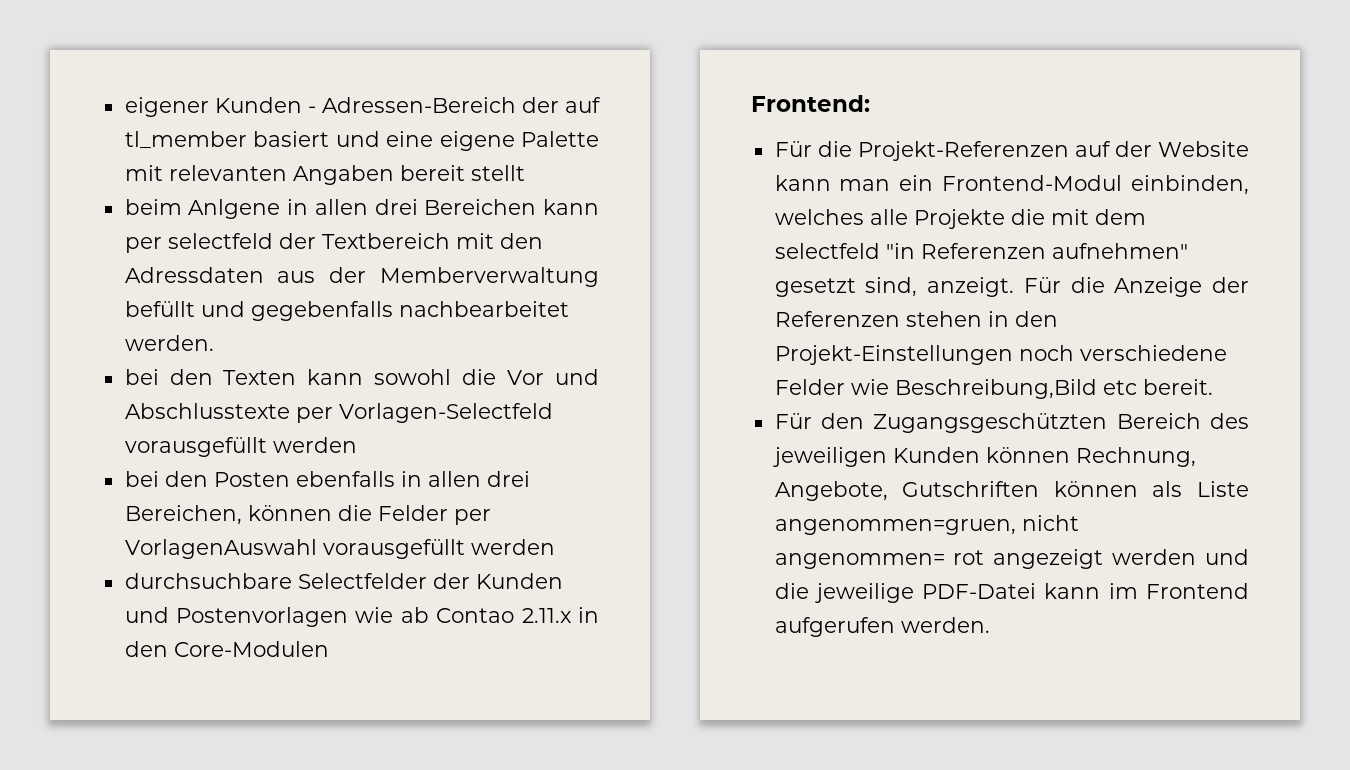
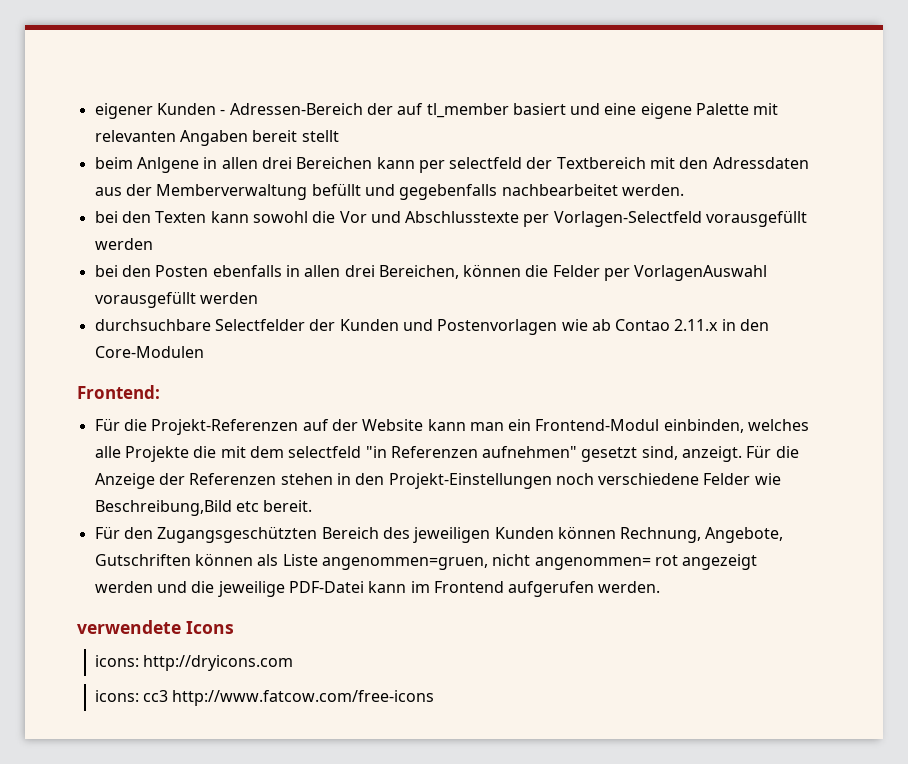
+ verwendete Icons
+ icons: http://dryicons.com
+ icons: cc3 http://www.fatcow.com/free-icons

